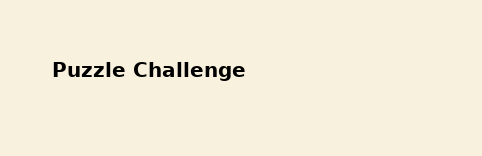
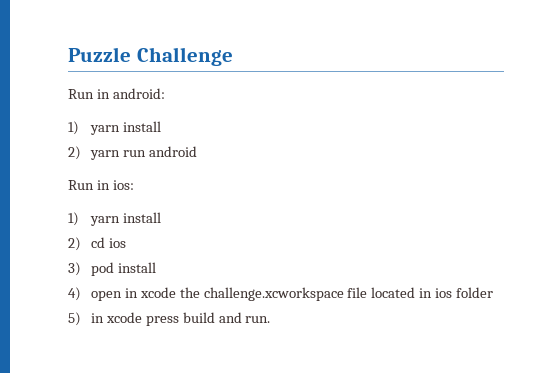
+ Run in android:
+ 1) yarn install
+ 2) yarn run android
+ Run in ios:
+ 1) yarn install
+ 2) cd ios
+ 3) pod install
+ 4) open in xcode the challenge.xcworkspace file located in ios folder
+ 5) in xcode press build and run.

